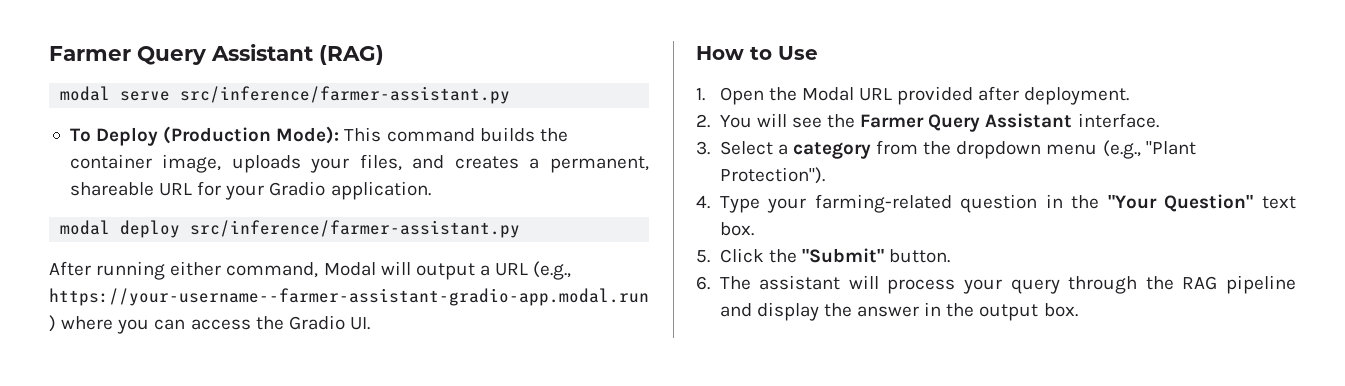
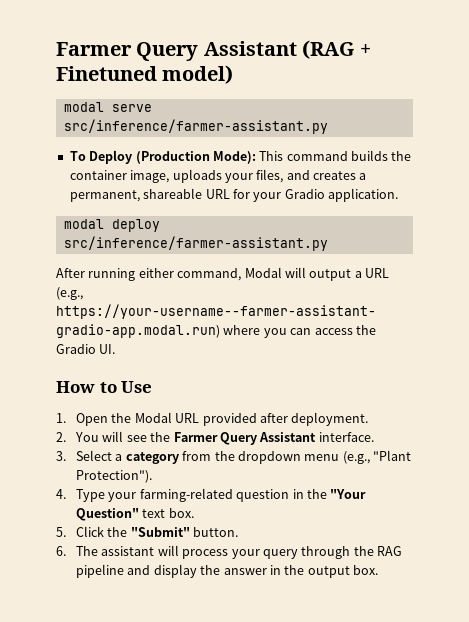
- Farmer Query Assistant (RAG)
+ Farmer Query Assistant (RAG + Finetuned model)

